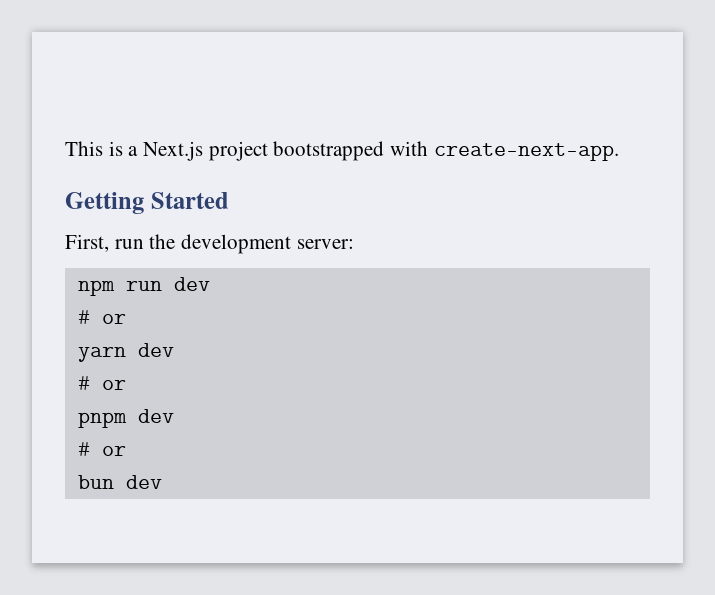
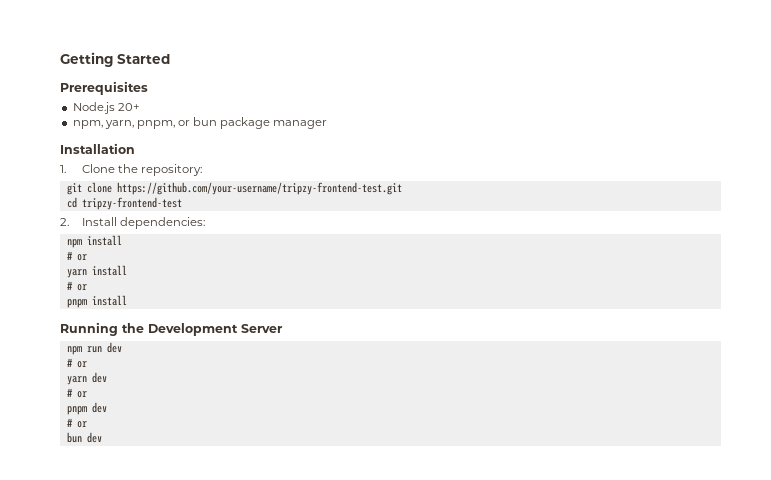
- This is a Next.js project bootstrapped with create-next-app.
  Getting Started
- First, run the development server:
+ Prerequisites
+ Node.js 20+
+ npm, yarn, pnpm, or bun package manager
+ Installation
+ 1. Clone the repository:
+ git clone https://github.com/your-username/tripzy-frontend-test.git
+ cd tripzy-frontend-test
+ 2. Install dependencies:
+ npm install
+ # or
+ yarn install
+ # or
+ pnpm install
+ Running the Development Server

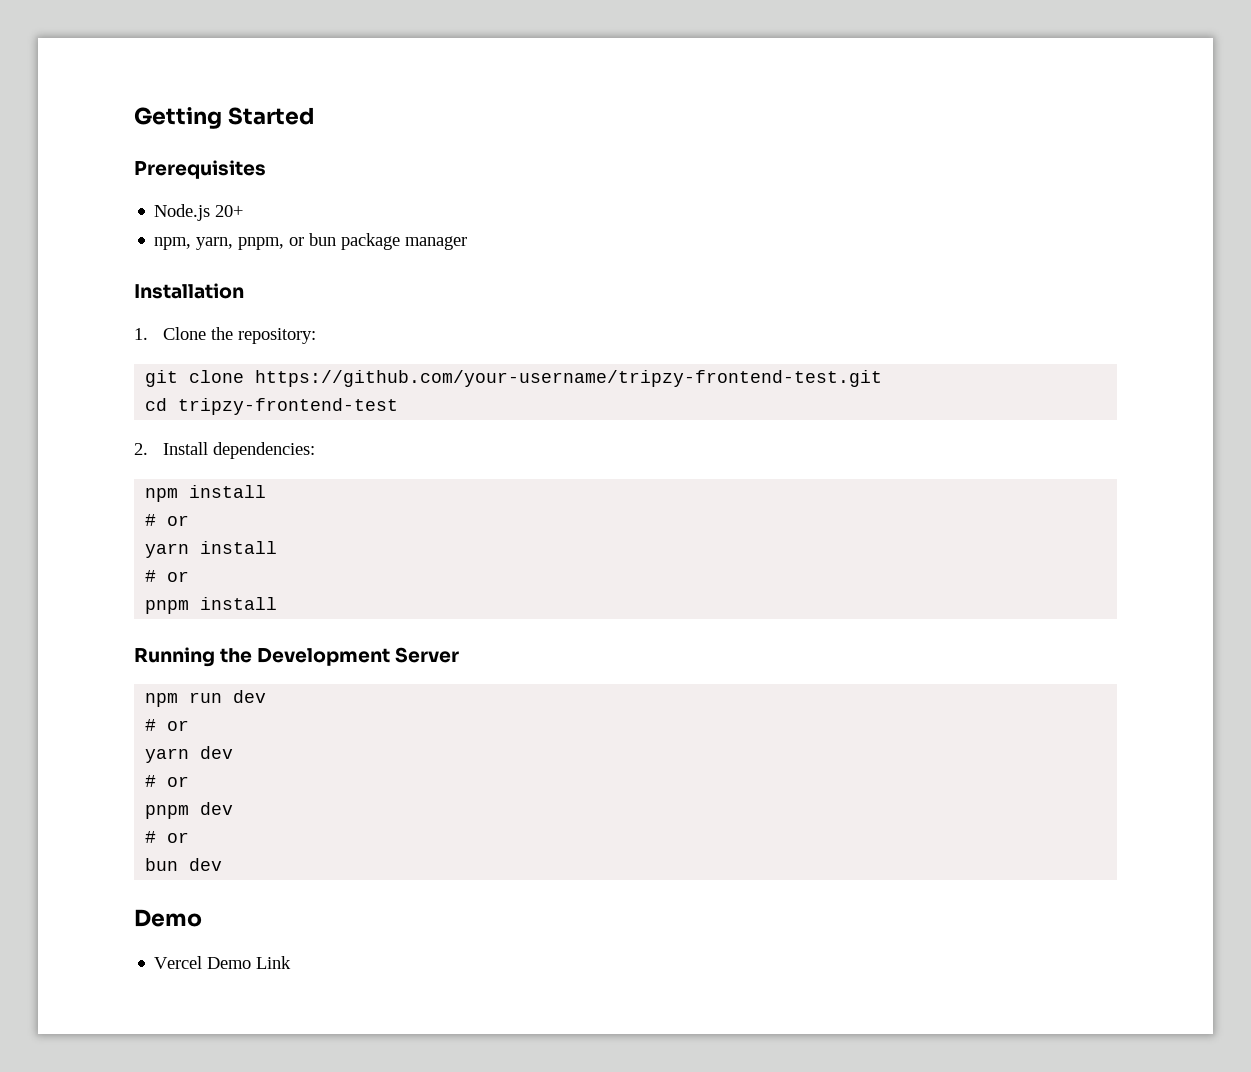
  bun dev
+ Demo
+ Vercel Demo Link

